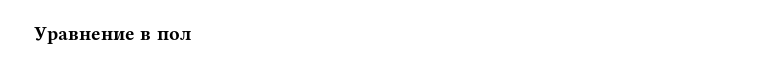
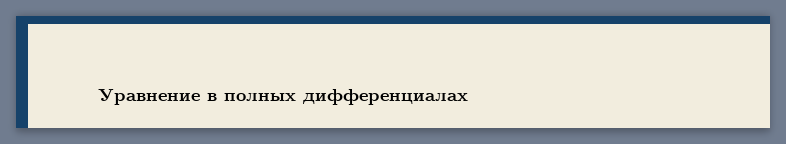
- Уравнение в пол
+ Уравнение в полных дифференциалах

